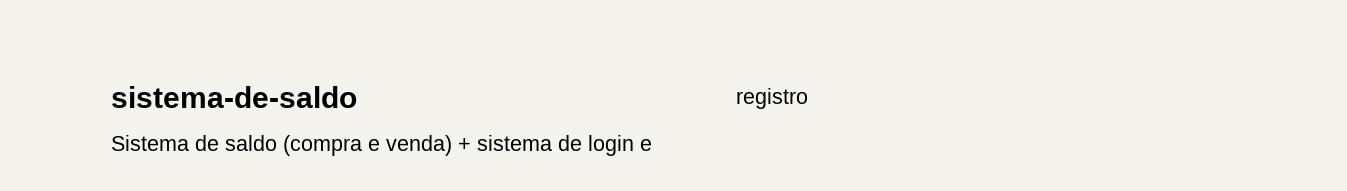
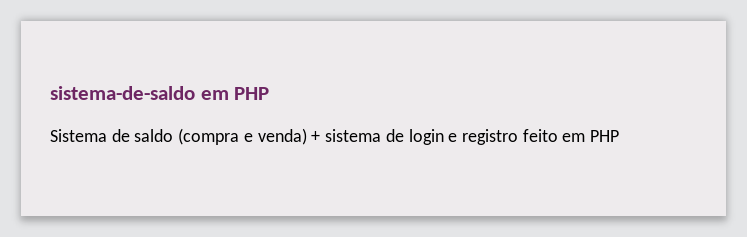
- sistema-de-saldo
+ sistema-de-saldo em PHP
- Sistema de saldo (compra e venda) + sistema de login e registro
+ Sistema de saldo (compra e venda) + sistema de login e registro feito em PHP

